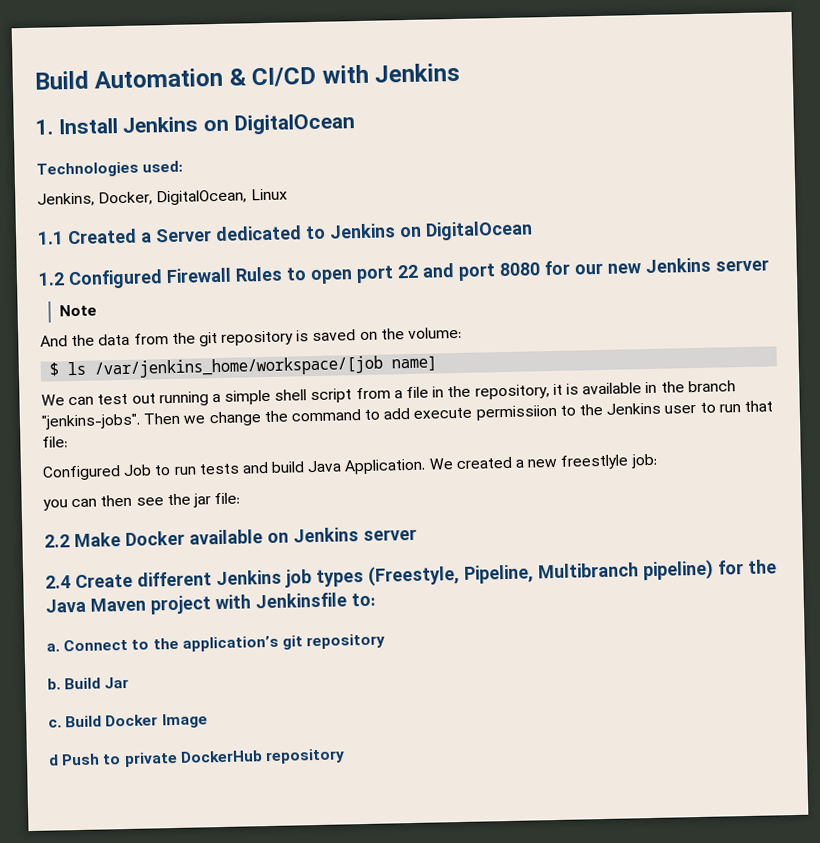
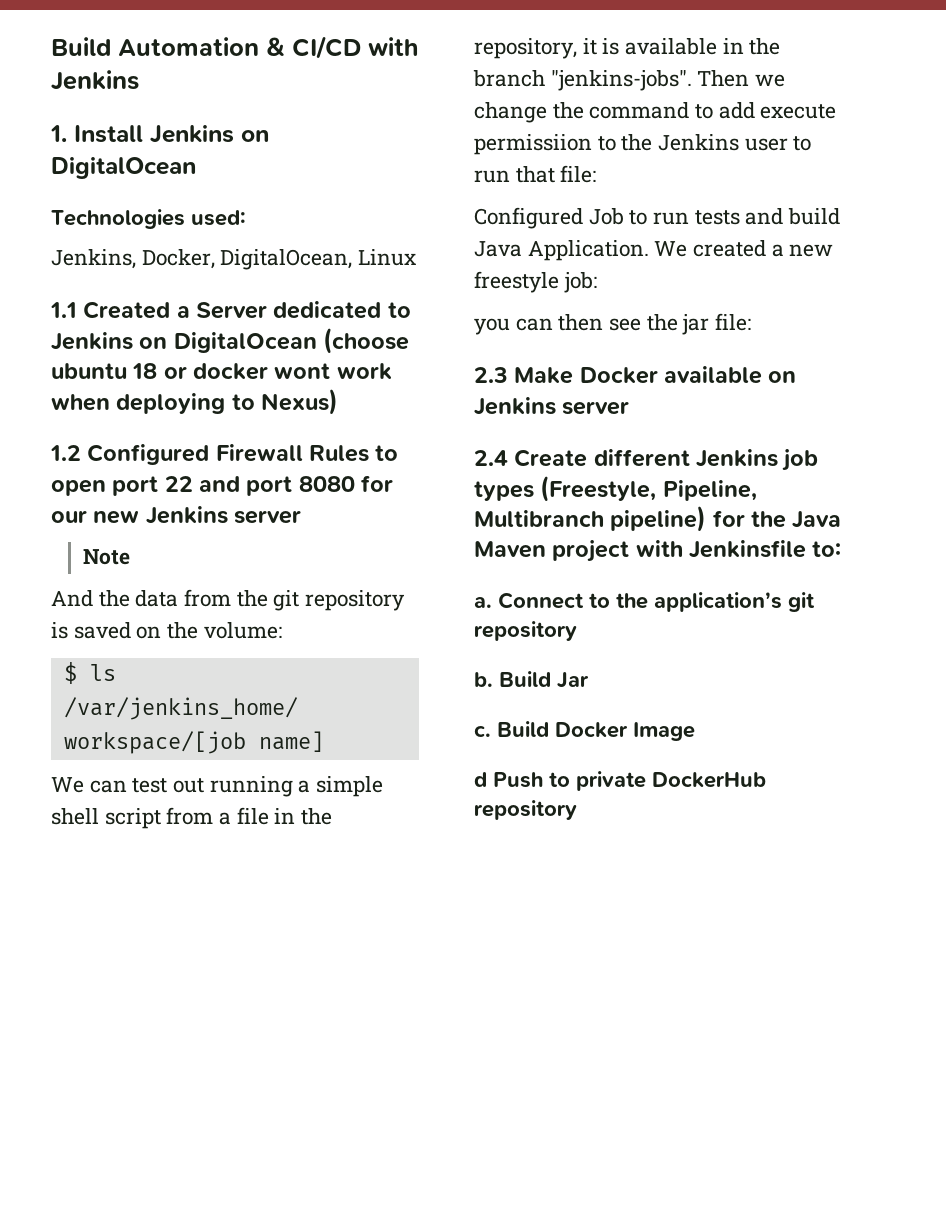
- 1.1 Created a Server dedicated to Jenkins on DigitalOcean
+ 1.1 Created a Server dedicated to Jenkins on DigitalOcean (choose ubuntu 18 or docker wont work when deploying to Nexus)
- We created a new freestlyle job:
+ We created a new freestyle job:
- 2.2 Make Docker available on Jenkins server
+ 2.3 Make Docker available on Jenkins server

